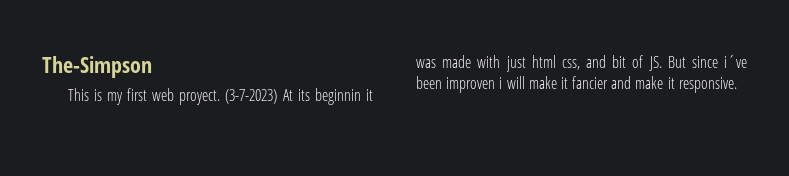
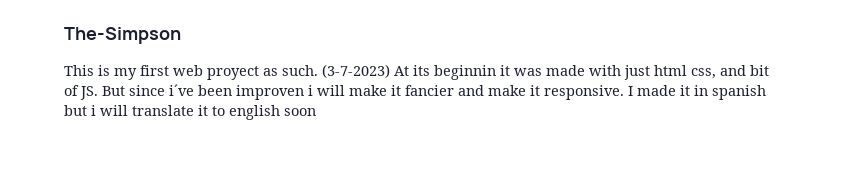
- This is my first web proyect.
+ This is my first web proyect as such.
+ I made it in spanish but i will translate it to english soon

